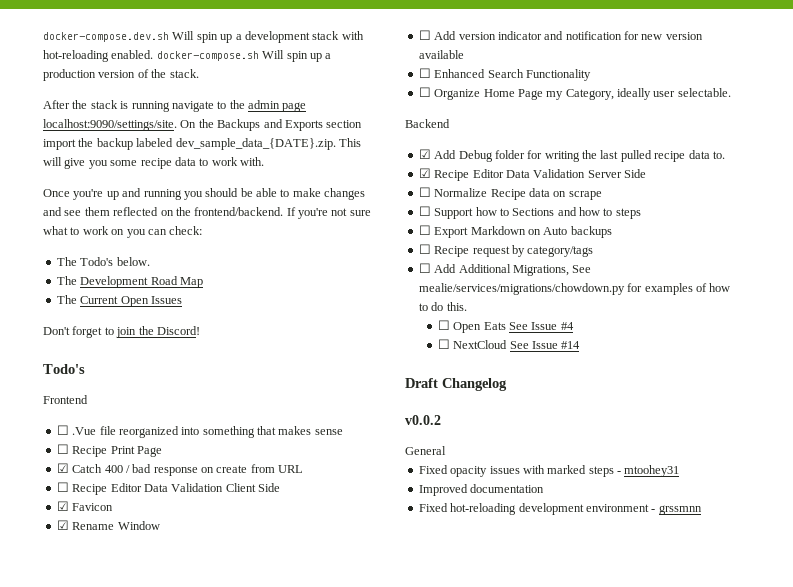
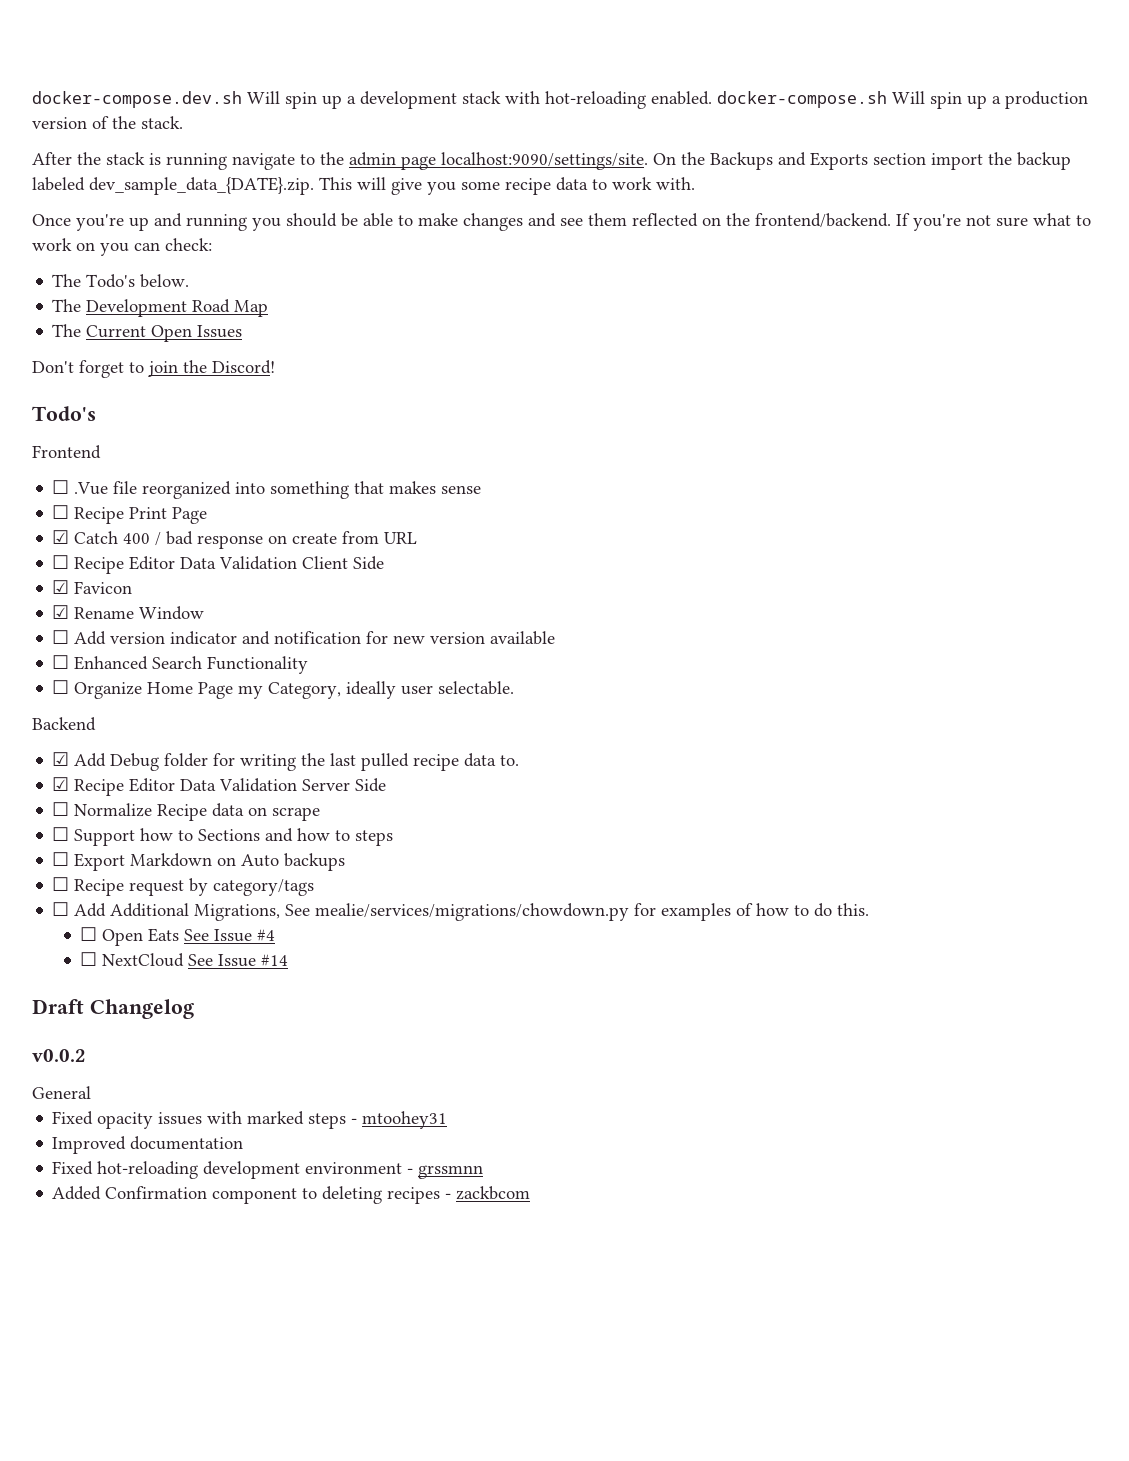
+ Added Confirmation component to deleting recipes - zackbcom

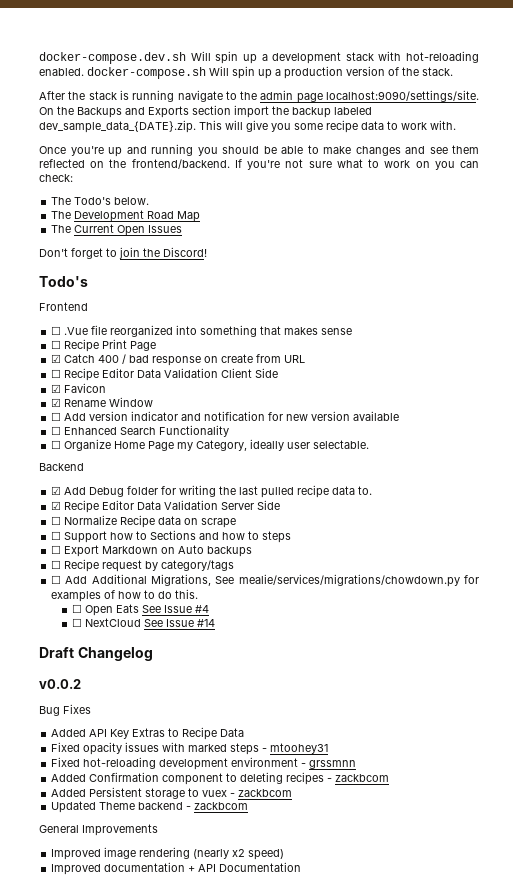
- General
+ Bug Fixes
+ Added API Key Extras to Recipe Data
- Improved documentation
+ Added Persistent storage to vuex - zackbcom
+ Updated Theme backend - zackbcom
+ General Improvements
+ Improved image rendering (nearly x2 speed)
+ Improved documentation + API Documentation

